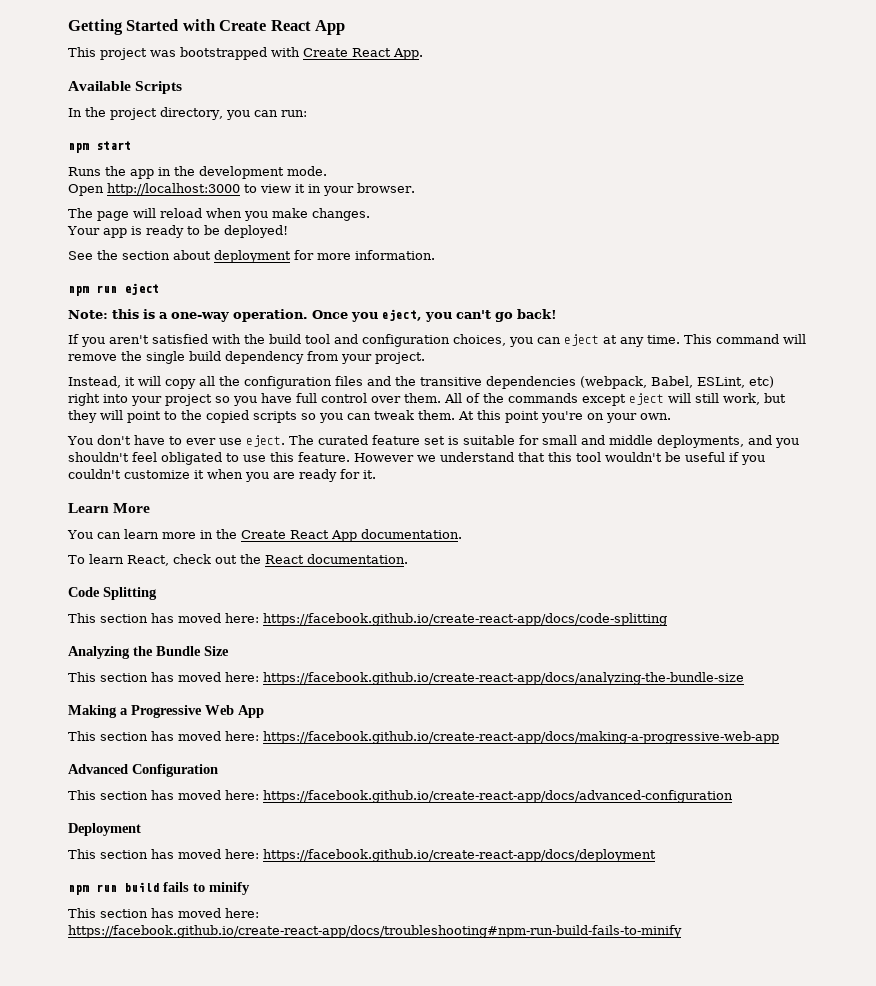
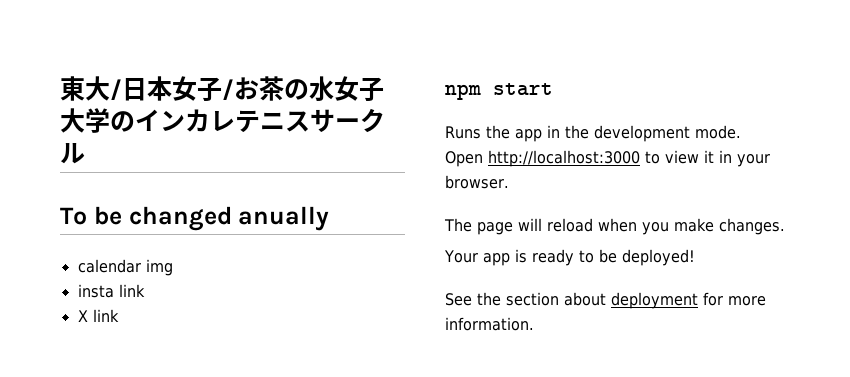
- Getting Started with Create React App
- This project was bootstrapped with Create React App.
- Available Scripts
- In the project directory, you can run:
+ 東大/日本女子/お茶の水女子大学のインカレテニスサークル
+ To be changed anually
+ calendar img
+ insta link
+ X link
- npm run eject
- Note: this is a one-way operation. Once you eject, you can't go back!
- If you aren't satisfied with the build tool and configuration choices, you can eject at any time. This command will remove the single build dependency from your project.
- Instead, it will copy all the configuration files and the transitive dependencies (webpack, Babel, ESLint, etc) right into your project so you have full control over them. All of the commands except eject will still work, but they will point to the copied scripts so you can tweak them. At this point you're on your own.
- You don't have to ever use eject. The curated feature set is suitable for small and middle deployments, and you shouldn't feel obligated to use this feature. However we understand that this tool wouldn't be useful if you couldn't customize it when you are ready for it.
- Learn More
- You can learn more in the Create React App documentation.
- To learn React, check out the React documentation.
- Code Splitting
- This section has moved here: https://facebook.github.io/create-react-app/docs/code-splitting
- Analyzing the Bundle Size
- This section has moved here: https://facebook.github.io/create-react-app/docs/analyzing-the-bundle-size
- Making a Progressive Web App
- This section has moved here: https://facebook.github.io/create-react-app/docs/making-a-progressive-web-app
- Advanced Configuration
- This section has moved here: https://facebook.github.io/create-react-app/docs/advanced-configuration
- Deployment
- This section has moved here: https://facebook.github.io/create-react-app/docs/deployment
- npm run build fails to minify
- This section has moved here: https://facebook.github.io/create-react-app/docs/troubleshooting#npm-run-build-fails-to-minify

